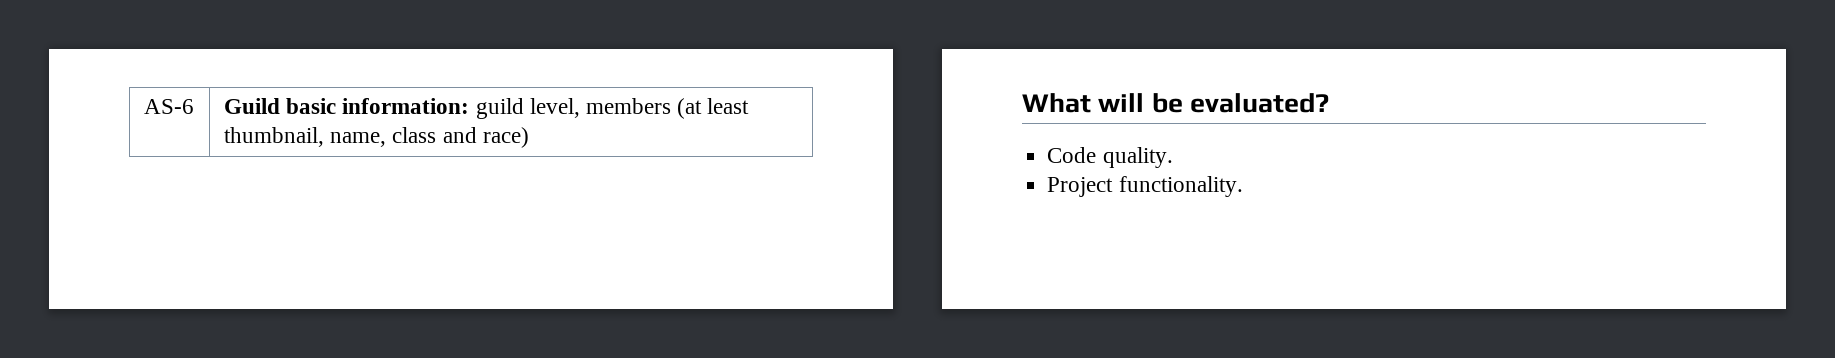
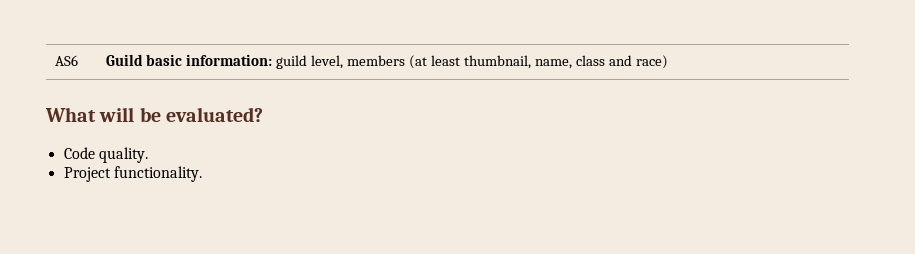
- AS-6 | Guild basic information: guild level, members (at least thumbnail, name, class and race)
+ AS6 | Guild basic information: guild level, members (at least thumbnail, name, class and race)

